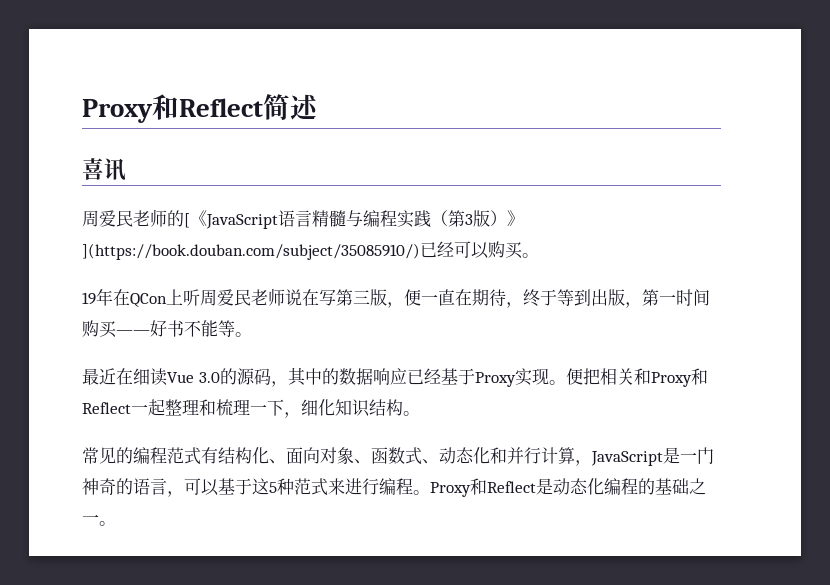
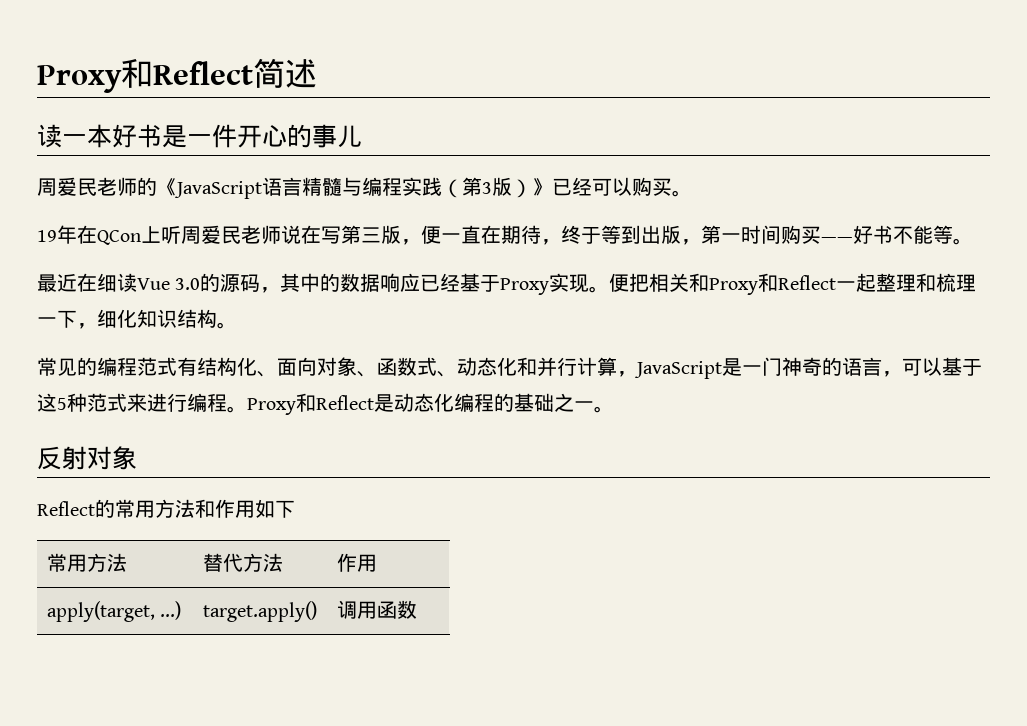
- 喜讯
+ 读一本好书是一件开心的事儿
- 周爱民老师的[《JavaScript语言精髓与编程实践（第3版）》](https://book.douban.com/subject/35085910/)已经可以购买。
+ 周爱民老师的《JavaScript语言精髓与编程实践（第3版）》已经可以购买。
+ 反射对象
+ Reflect的常用方法和作用如下
+ 常用方法 | 替代方法 | 作用
+ apply(target, ...) | target.apply() | 调用函数

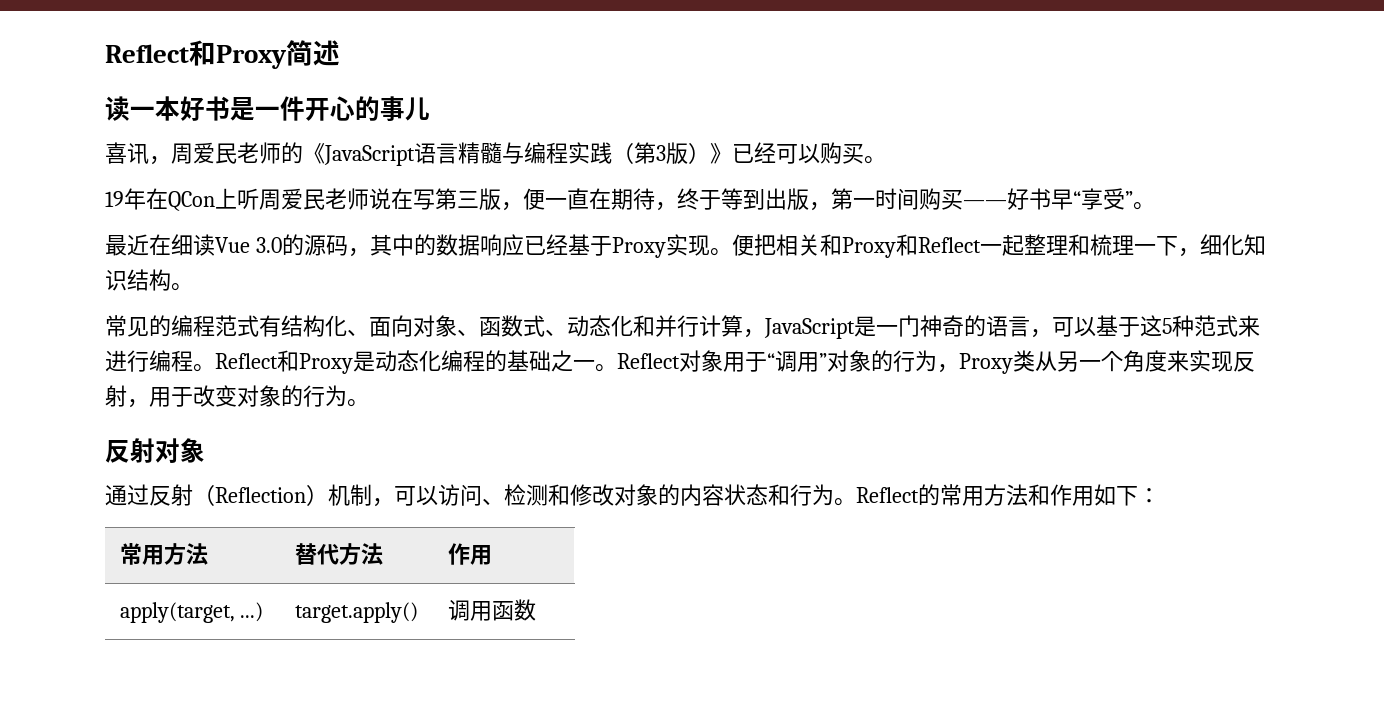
- Proxy和Reflect简述
+ Reflect和Proxy简述
- 周爱民老师的《JavaScript语言精髓与编程实践（第3版）》已经可以购买。
+ 喜讯，周爱民老师的《JavaScript语言精髓与编程实践（第3版）》已经可以购买。
- 19年在QCon上听周爱民老师说在写第三版，便一直在期待，终于等到出版，第一时间购买——好书不能等。
+ 19年在QCon上听周爱民老师说在写第三版，便一直在期待，终于等到出版，第一时间购买——好书早“享受”。
- Proxy和Reflect是动态化编程的基础之一。
+ Reflect和Proxy是动态化编程的基础之一。Reflect对象用于“调用”对象的行为，Proxy类从另一个角度来实现反射，用于改变对象的行为。
  反射对象
- Reflect的常用方法和作用如下
+ 通过反射（Reflection）机制，可以访问、检测和修改对象的内容状态和行为。Reflect的常用方法和作用如下：

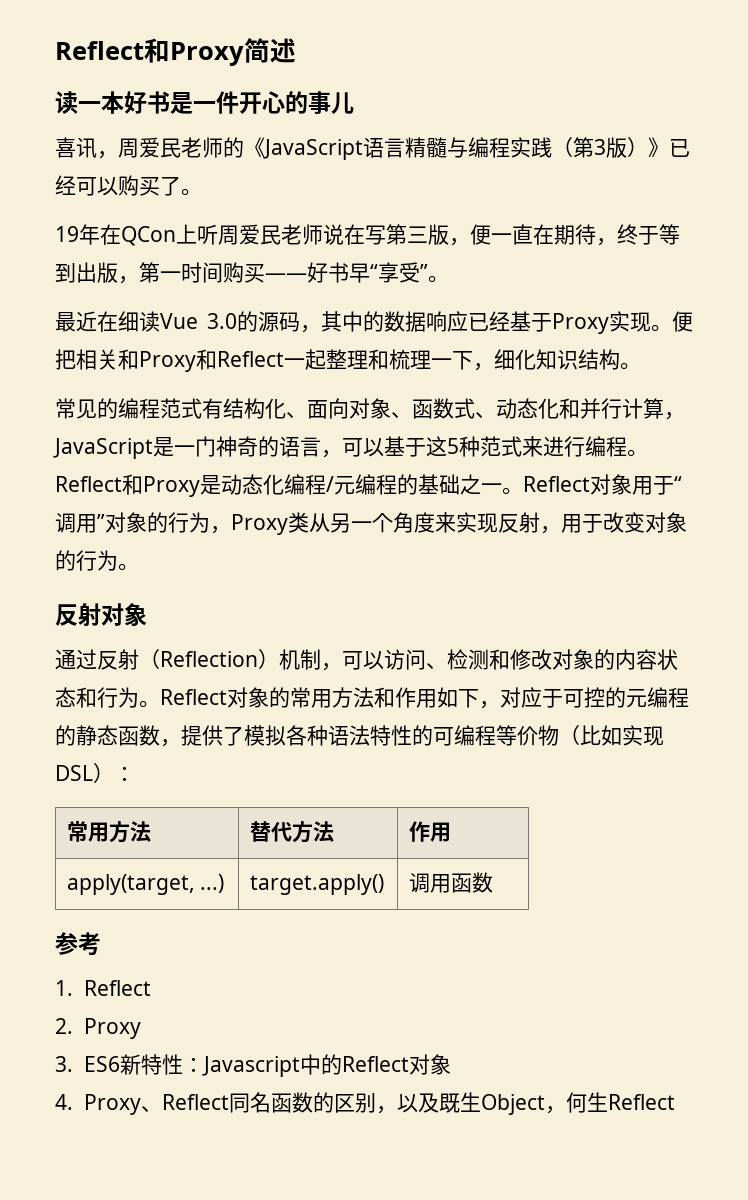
- 喜讯，周爱民老师的《JavaScript语言精髓与编程实践（第3版）》已经可以购买。
+ 喜讯，周爱民老师的《JavaScript语言精髓与编程实践（第3版）》已经可以购买了。
- Reflect和Proxy是动态化编程的基础之一。
+ Reflect和Proxy是动态化编程/元编程的基础之一。
- Reflect的常用方法和作用如下：
+ Reflect对象的常用方法和作用如下，对应于可控的元编程的静态函数，提供了模拟各种语法特性的可编程等价物（比如实现DSL）：
+ 参考
+ 1. Reflect
+ 2. Proxy
+ 3. ES6新特性：Javascript中的Reflect对象
+ 4. Proxy、Reflect同名函数的区别，以及既生Object，何生Reflect

